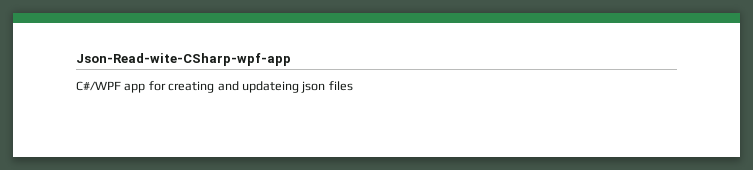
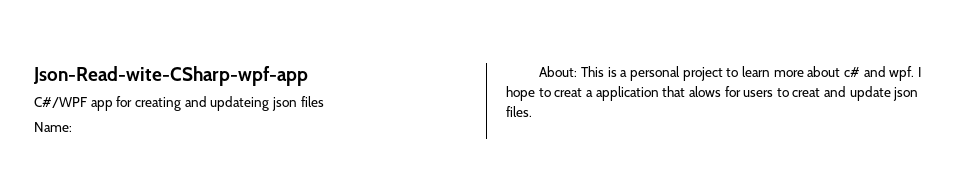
+ Name:
+ About: This is a personal project to learn more about c# and wpf. I hope to creat a application that alows for users to creat and update json files.

